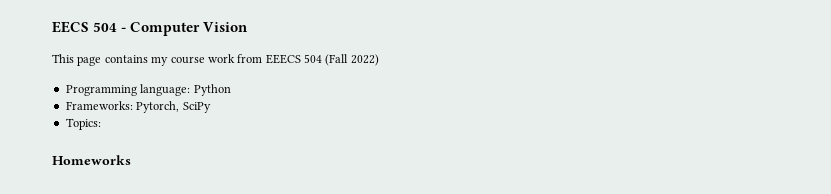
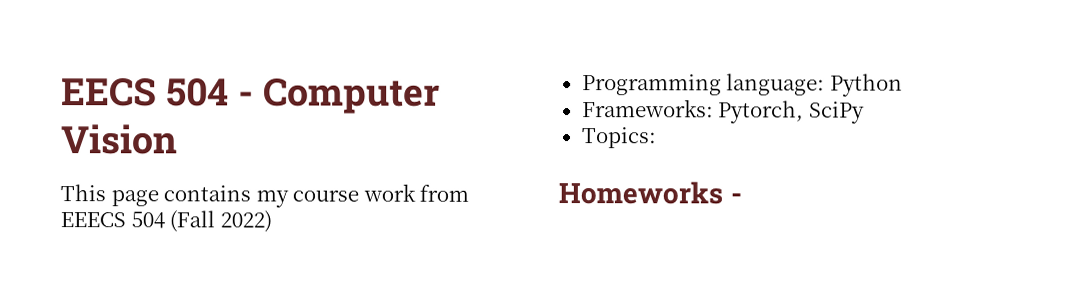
- Homeworks
+ Homeworks -

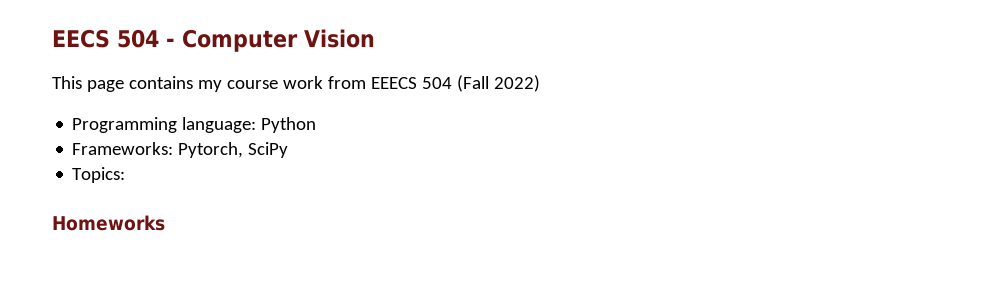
- Homeworks -
+ Homeworks

